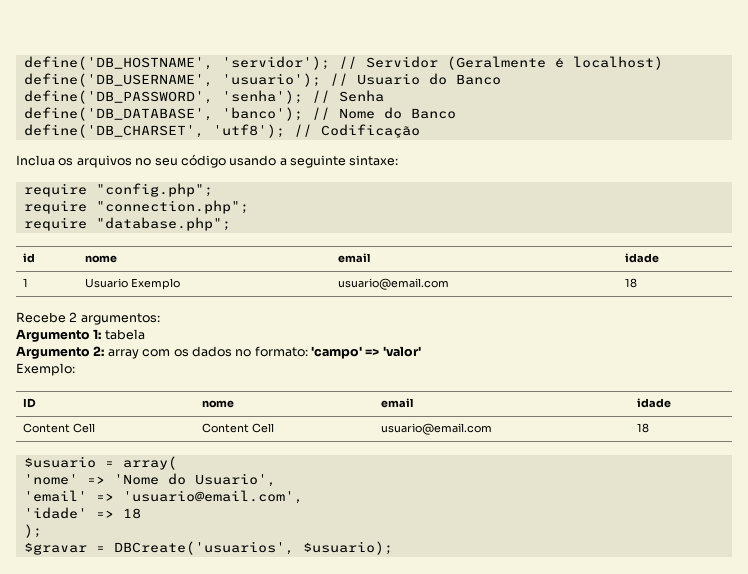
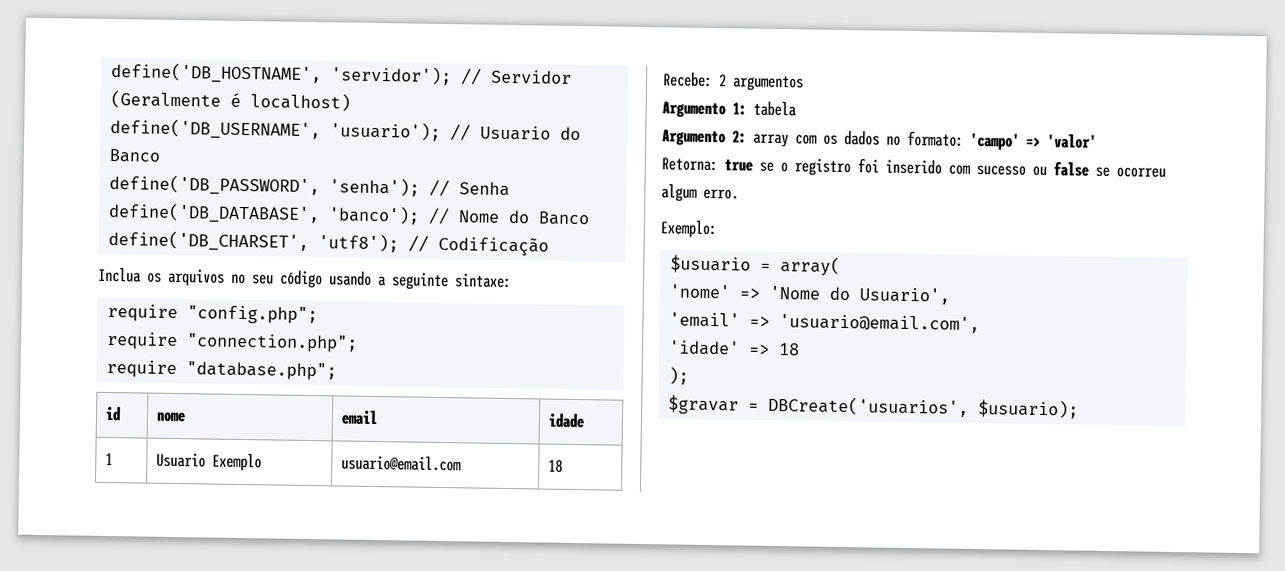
- Recebe 2 argumentos:
+ Recebe: 2 argumentos
+ Retorna: true se o registro foi inserido com sucesso ou false se ocorreu algum erro.
  Exemplo:
- ID | nome | email | idade
- Content Cell | Content Cell | usuario@email.com | 18

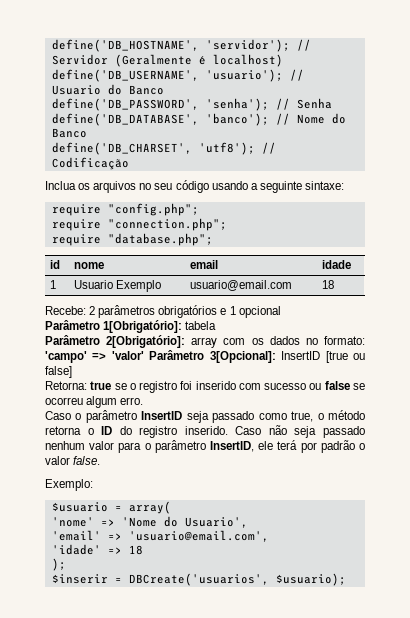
- Recebe: 2 argumentos
- Argumento 1: tabela
+ Recebe: 2 parâmetros obrigatórios e 1 opcional
+ Parâmetro 1[Obrigatório]: tabela
- Argumento 2: array com os dados no formato: 'campo' => 'valor'
+ Parâmetro 2[Obrigatório]: array com os dados no formato: 'campo' => 'valor' Parâmetro 3[Opcional]: InsertID [true ou false]
+ Caso o parâmetro InsertID seja passado como true, o método retorna o ID do registro inserido. Caso não seja passado nenhum valor para o parâmetro InsertID, ele terá por padrão o valor false.
- $gravar = DBCreate('usuarios', $usuario);
+ $inserir = DBCreate('usuarios', $usuario);

